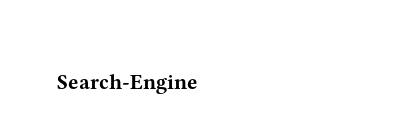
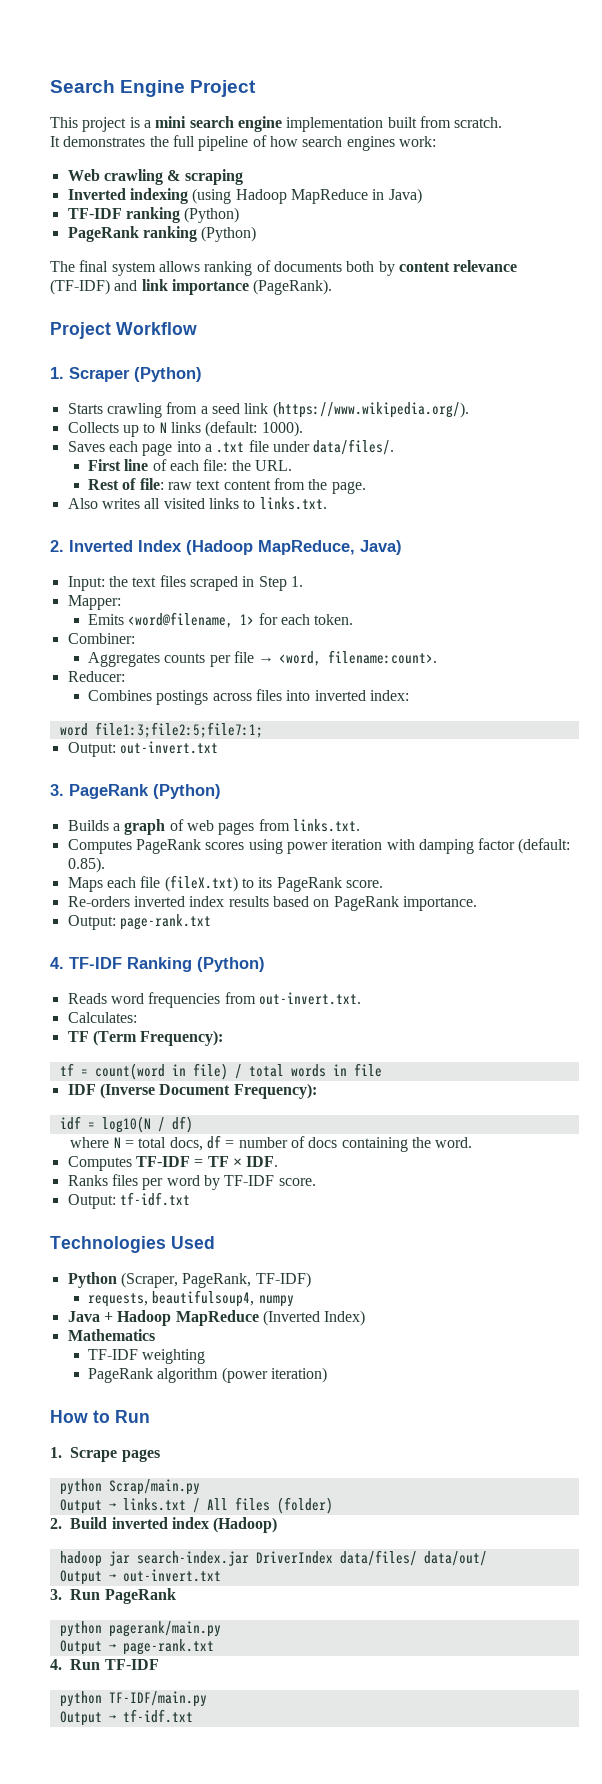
- Search-Engine
+ Search Engine Project
+ This project is a mini search engine implementation built from scratch.
+ It demonstrates the full pipeline of how search engines work:
+ Web crawling & scraping
+ Inverted indexing (using Hadoop MapReduce in Java)
+ TF-IDF ranking (Python)
+ PageRank ranking (Python)
+ The final system allows ranking of documents both by content relevance (TF-IDF) and link importance (PageRank).
+ Project Workflow
+ 1. Scraper (Python)
+ Starts crawling from a seed link (https://www.wikipedia.org/).
+ Collects up to N links (default: 1000).
+ Saves each page into a .txt file under data/files/.
+ First line of each file: the URL.
+ Rest of file: raw text content from the page.
+ Also writes all visited links to links.txt.
+ 2. Inverted Index (Hadoop MapReduce, Java)
+ Input: the text files scraped in Step 1.
+ Mapper:
+ Emits <word@filename, 1> for each token.
+ Combiner:
+ Aggregates counts per file → <word, filename:count>.
+ Reducer:
+ Combines postings across files into inverted index:
+ word file1:3;file2:5;file7:1;
+ Output: out-invert.txt
+ 3. PageRank (Python)
+ Builds a graph of web pages from links.txt.
+ Computes PageRank scores using power iteration with damping factor (default: 0.85).
+ Maps each file (fileX.txt) to its PageRank score.
+ Re-orders inverted index results based on PageRank importance.
+ Output: page-rank.txt
+ 4. TF-IDF Ranking (Python)
+ Reads word frequencies from out-invert.txt.
+ Calculates:
+ TF (Term Frequency):
+ tf = count(word in file) / total words in file
+ IDF (Inverse Document Frequency):
+ idf = log10(N / df)
+ where N = total docs, df = number of docs containing the word.
+ Computes TF-IDF = TF × IDF.
+ Ranks files per word by TF-IDF score.
+ Output: tf-idf.txt
+ Technologies Used
+ Python (Scraper, PageRank, TF-IDF)
+ requests, beautifulsoup4, numpy
+ Java + Hadoop MapReduce (Inverted Index)
+ Mathematics
+ TF-IDF weighting
+ PageRank algorithm (power iteration)
+ How to Run
+ 1. Scrape pages
+ python Scrap/main.py
+ Output → links.txt / All files (folder)
+ 2. Build inverted index (Hadoop)
+ hadoop jar search-index.jar DriverIndex data/files/ data/out/
+ Output → out-invert.txt
+ 3. Run PageRank
+ python pagerank/main.py
+ Output → page-rank.txt
+ 4. Run TF-IDF
+ python TF-IDF/main.py
+ Output → tf-idf.txt

